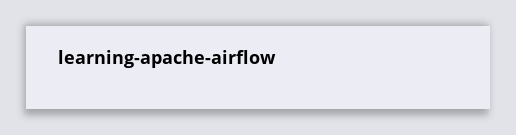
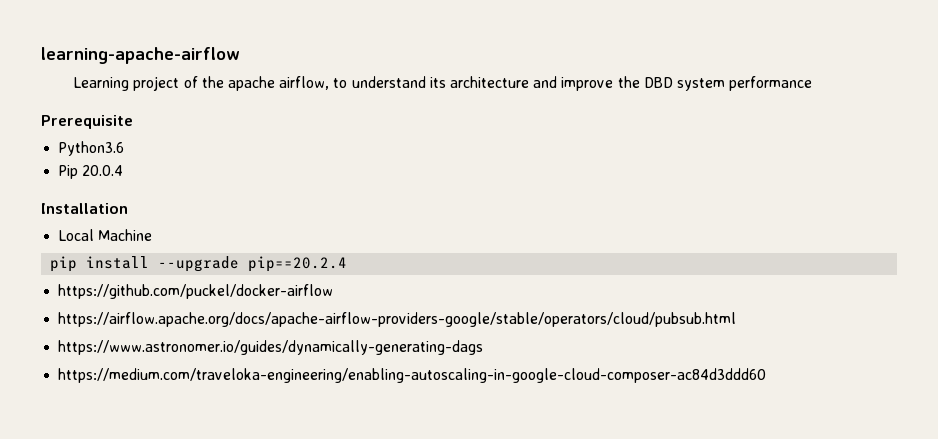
+ Learning project of the apache airflow, to understand its architecture and improve the DBD system performance
+ Prerequisite
+ Python3.6
+ Pip 20.0.4
+ Installation
+ Local Machine
+ pip install --upgrade pip==20.2.4
+ https://github.com/puckel/docker-airflow
+ https://airflow.apache.org/docs/apache-airflow-providers-google/stable/operators/cloud/pubsub.html
+ https://www.astronomer.io/guides/dynamically-generating-dags
+ https://medium.com/traveloka-engineering/enabling-autoscaling-in-google-cloud-composer-ac84d3ddd60

